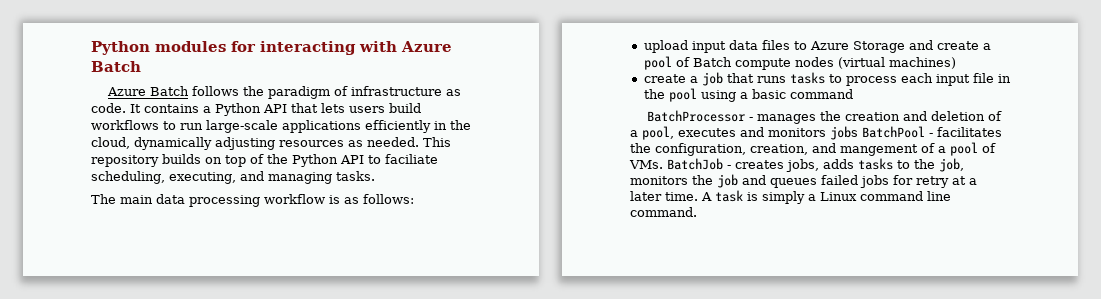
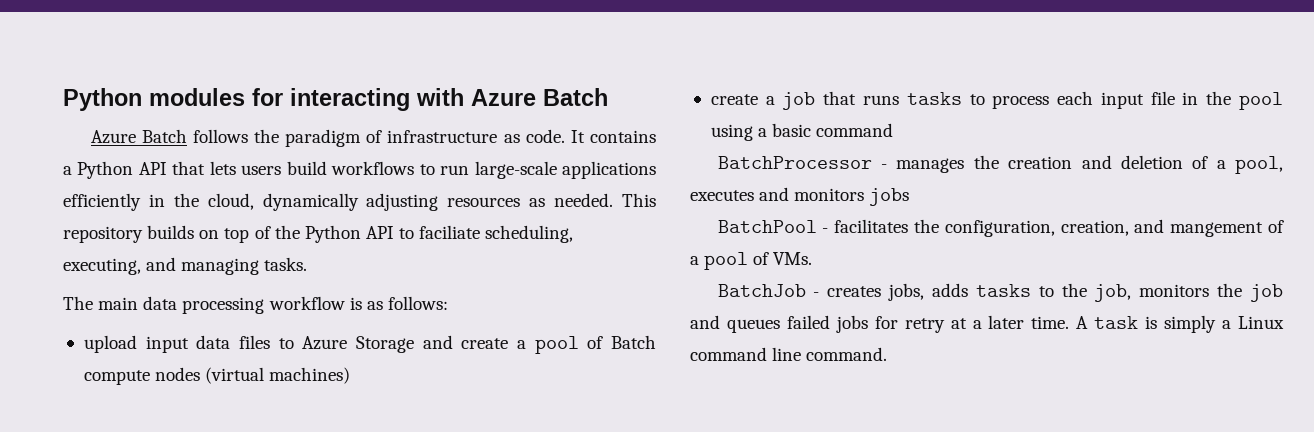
- BatchProcessor - manages the creation and deletion of a pool, executes and monitors jobs BatchPool - facilitates the configuration, creation, and mangement of a pool of VMs. BatchJob - creates jobs, adds tasks to the job, monitors the job and queues failed jobs for retry at a later time.
+ BatchProcessor - manages the creation and deletion of a pool, executes and monitors jobs
+ BatchPool - facilitates the configuration, creation, and mangement of a pool of VMs.
+ BatchJob - creates jobs, adds tasks to the job, monitors the job and queues failed jobs for retry at a later time.

